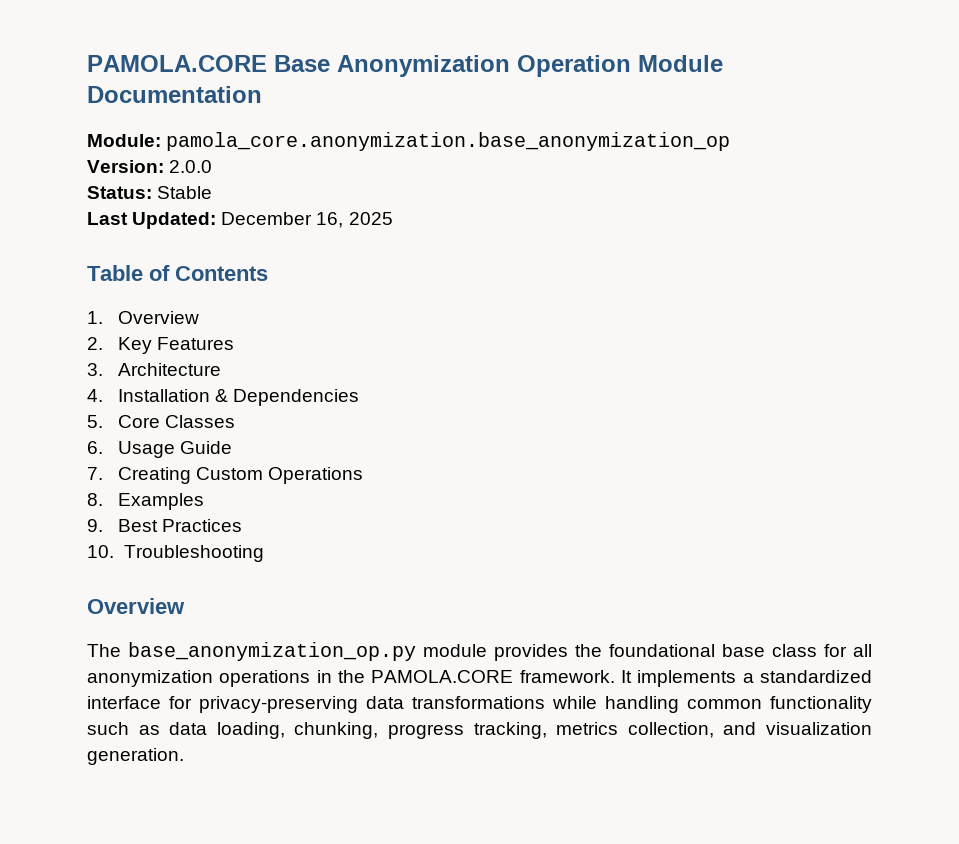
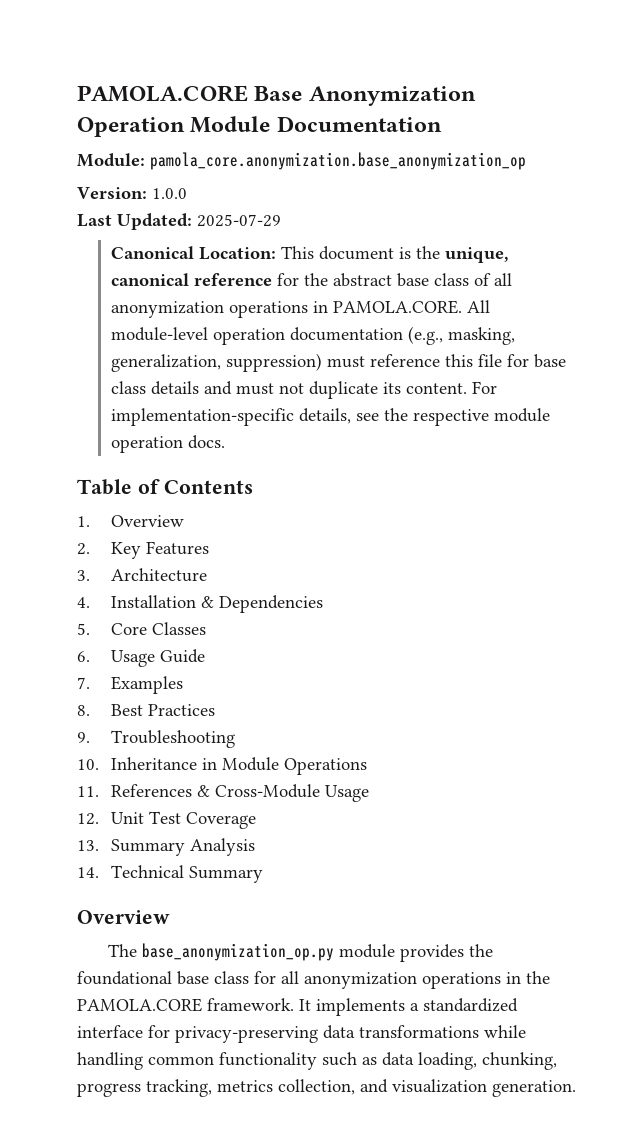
- Version: 2.0.0
- Status: Stable
+ Version: 1.0.0
- Last Updated: December 16, 2025
+ Last Updated: 2025-07-29
+ Canonical Location: This document is the unique, canonical reference for the abstract base class of all anonymization operations in PAMOLA.CORE. All module-level operation documentation (e.g., masking, generalization, suppression) must reference this file for base class details and must not duplicate its content. For implementation-specific details, see the respective module operation docs.
- 7. Creating Custom Operations
- 8. Examples
+ 7. Examples
- 9. Best Practices
+ 8. Best Practices
- 10. Troubleshooting
+ 9. Troubleshooting
+ 10. Inheritance in Module Operations
+ 11. References & Cross-Module Usage
+ 12. Unit Test Coverage
+ 13. Summary Analysis
+ 14. Technical Summary

